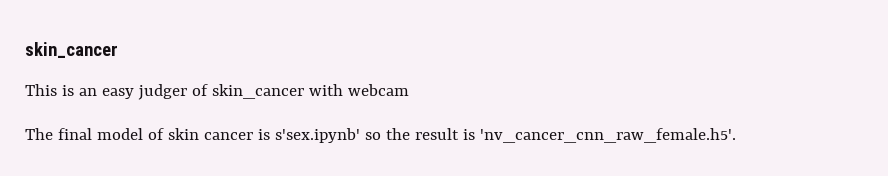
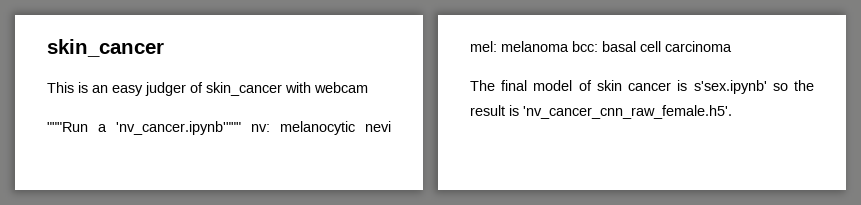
+ """Run a 'nv_cancer.ipynb'""" nv: melanocytic nevi mel: melanoma bcc: basal cell carcinoma

